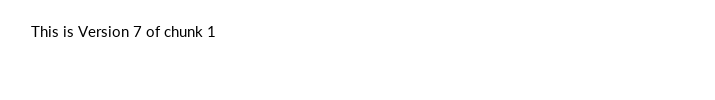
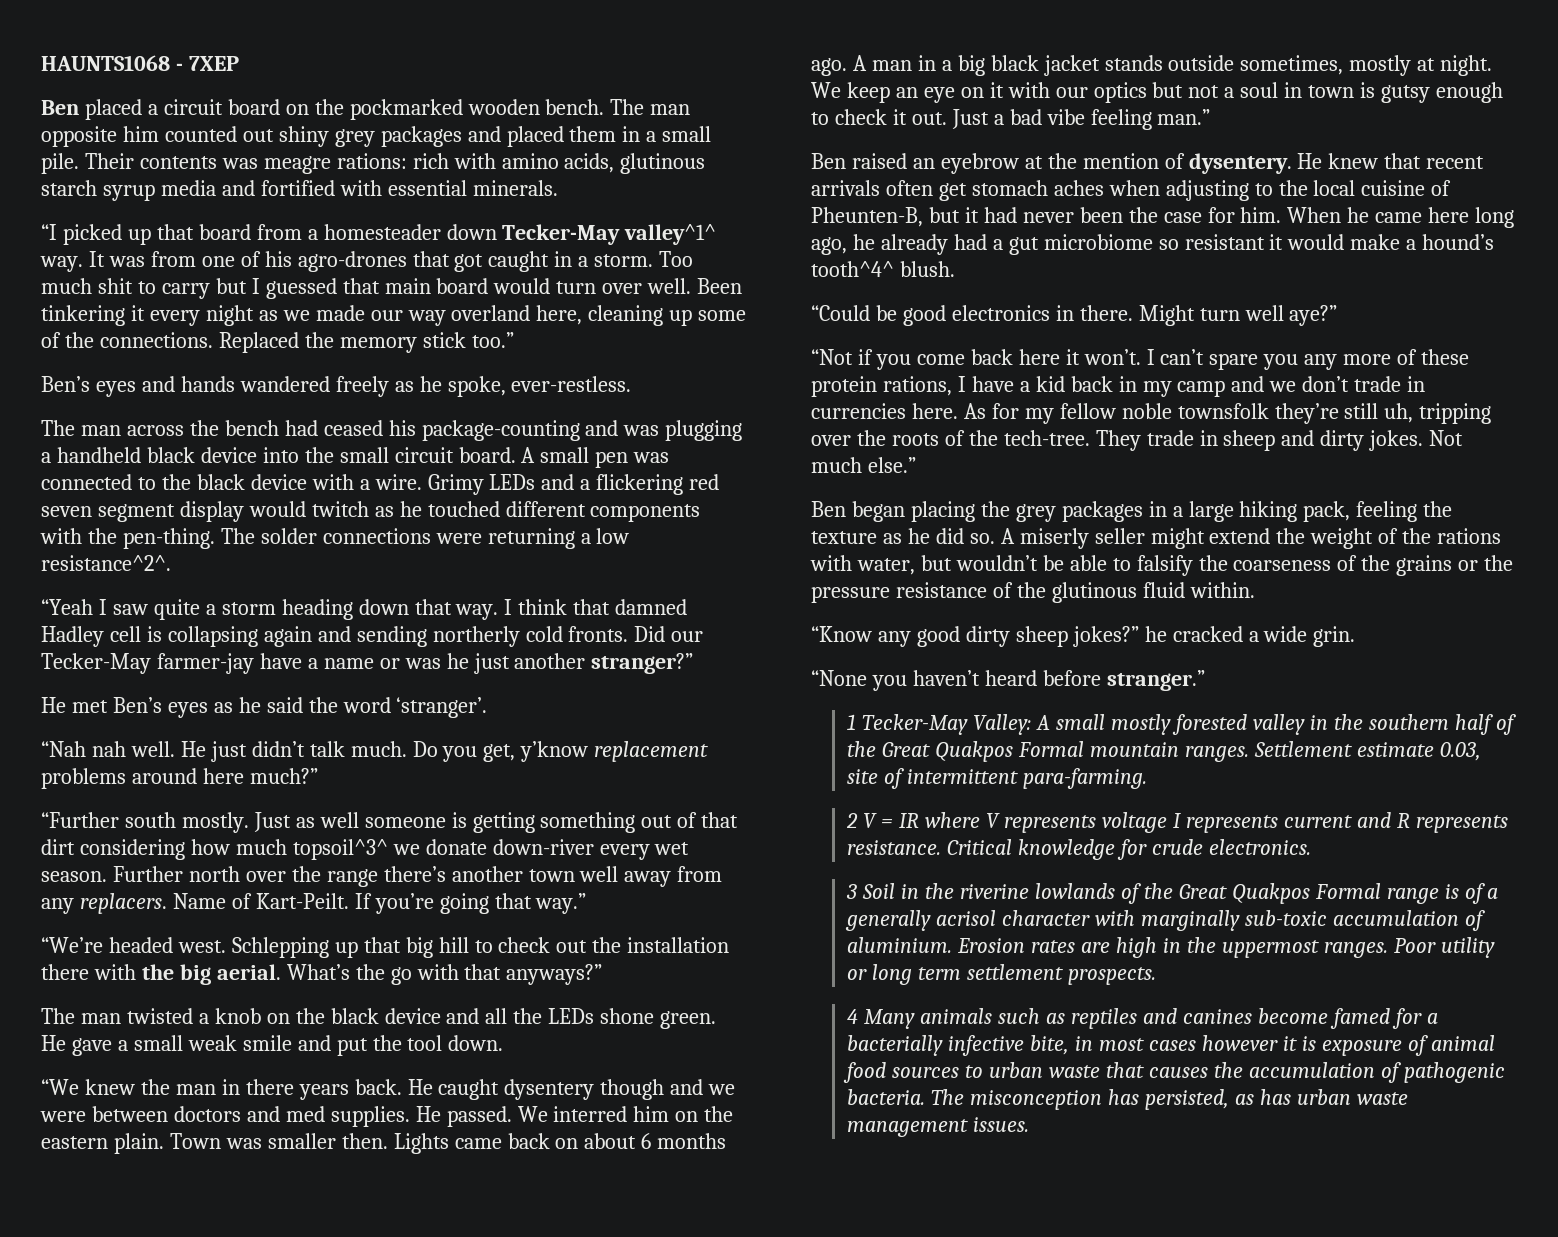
- This is Version 7 of chunk 1
+ HAUNTS1068 - 7XEP
+ Ben placed a circuit board on the pockmarked wooden bench. The man opposite him counted out shiny grey packages and placed them in a small pile. Their contents was meagre rations: rich with amino acids, glutinous starch syrup media and fortified with essential minerals.
+ “I picked up that board from a homesteader down Tecker-May valley^1^ way. It was from one of his agro-drones that got caught in a storm. Too much shit to carry but I guessed that main board would turn over well. Been tinkering it every night as we made our way overland here, cleaning up some of the connections. Replaced the memory stick too.”
+ Ben’s eyes and hands wandered freely as he spoke, ever-restless.
+ The man across the bench had ceased his package-counting and was plugging a handheld black device into the small circuit board. A small pen was connected to the black device with a wire. Grimy LEDs and a flickering red seven segment display would twitch as he touched different components with the pen-thing. The solder connections were returning a low resistance^2^.
+ “Yeah I saw quite a storm heading down that way. I think that damned Hadley cell is collapsing again and sending northerly cold fronts. Did our Tecker-May farmer-jay have a name or was he just another stranger?”
+ He met Ben’s eyes as he said the word ‘stranger’.
+ “Nah nah well. He just didn’t talk much. Do you get, y’know replacement problems around here much?”
+ “Further south mostly. Just as well someone is getting something out of that dirt considering how much topsoil^3^ we donate down-river every wet season. Further north over the range there’s another town well away from any replacers. Name of Kart-Peilt. If you’re going that way.”
+ “We’re headed west. Schlepping up that big hill to check out the installation there with the big aerial. What’s the go with that anyways?”
+ The man twisted a knob on the black device and all the LEDs shone green. He gave a small weak smile and put the tool down.
+ “We knew the man in there years back. He caught dysentery though and we were between doctors and med supplies. He passed. We interred him on the eastern plain. Town was smaller then. Lights came back on about 6 months ago. A man in a big black jacket stands outside sometimes, mostly at night. We keep an eye on it with our optics but not a soul in town is gutsy enough to check it out. Just a bad vibe feeling man.”
+ Ben raised an eyebrow at the mention of dysentery. He knew that recent arrivals often get stomach aches when adjusting to the local cuisine of Pheunten-B, but it had never been the case for him. When he came here long ago, he already had a gut microbiome so resistant it would make a hound’s tooth^4^ blush.
+ “Could be good electronics in there. Might turn well aye?”
+ “Not if you come back here it won’t. I can’t spare you any more of these protein rations, I have a kid back in my camp and we don’t trade in currencies here. As for my fellow noble townsfolk they’re still uh, tripping over the roots of the tech-tree. They trade in sheep and dirty jokes. Not much else.”
+ Ben began placing the grey packages in a large hiking pack, feeling the texture as he did so. A miserly seller might extend the weight of the rations with water, but wouldn’t be able to falsify the coarseness of the grains or the pressure resistance of the glutinous fluid within.
+ “Know any good dirty sheep jokes?” he cracked a wide grin.
+ “None you haven’t heard before stranger.”
+ 1 Tecker-May Valley: A small mostly forested valley in the southern half of the Great Quakpos Formal mountain ranges. Settlement estimate 0.03, site of intermittent para-farming.
+ 2 V = IR where V represents voltage I represents current and R represents resistance. Critical knowledge for crude electronics.
+ 3 Soil in the riverine lowlands of the Great Quakpos Formal range is of a generally acrisol character with marginally sub-toxic accumulation of aluminium. Erosion rates are high in the uppermost ranges. Poor utility or long term settlement prospects.
+ 4 Many animals such as reptiles and canines become famed for a bacterially infective bite, in most cases however it is exposure of animal food sources to urban waste that causes the accumulation of pathogenic bacteria. The misconception has persisted, as has urban waste management issues.

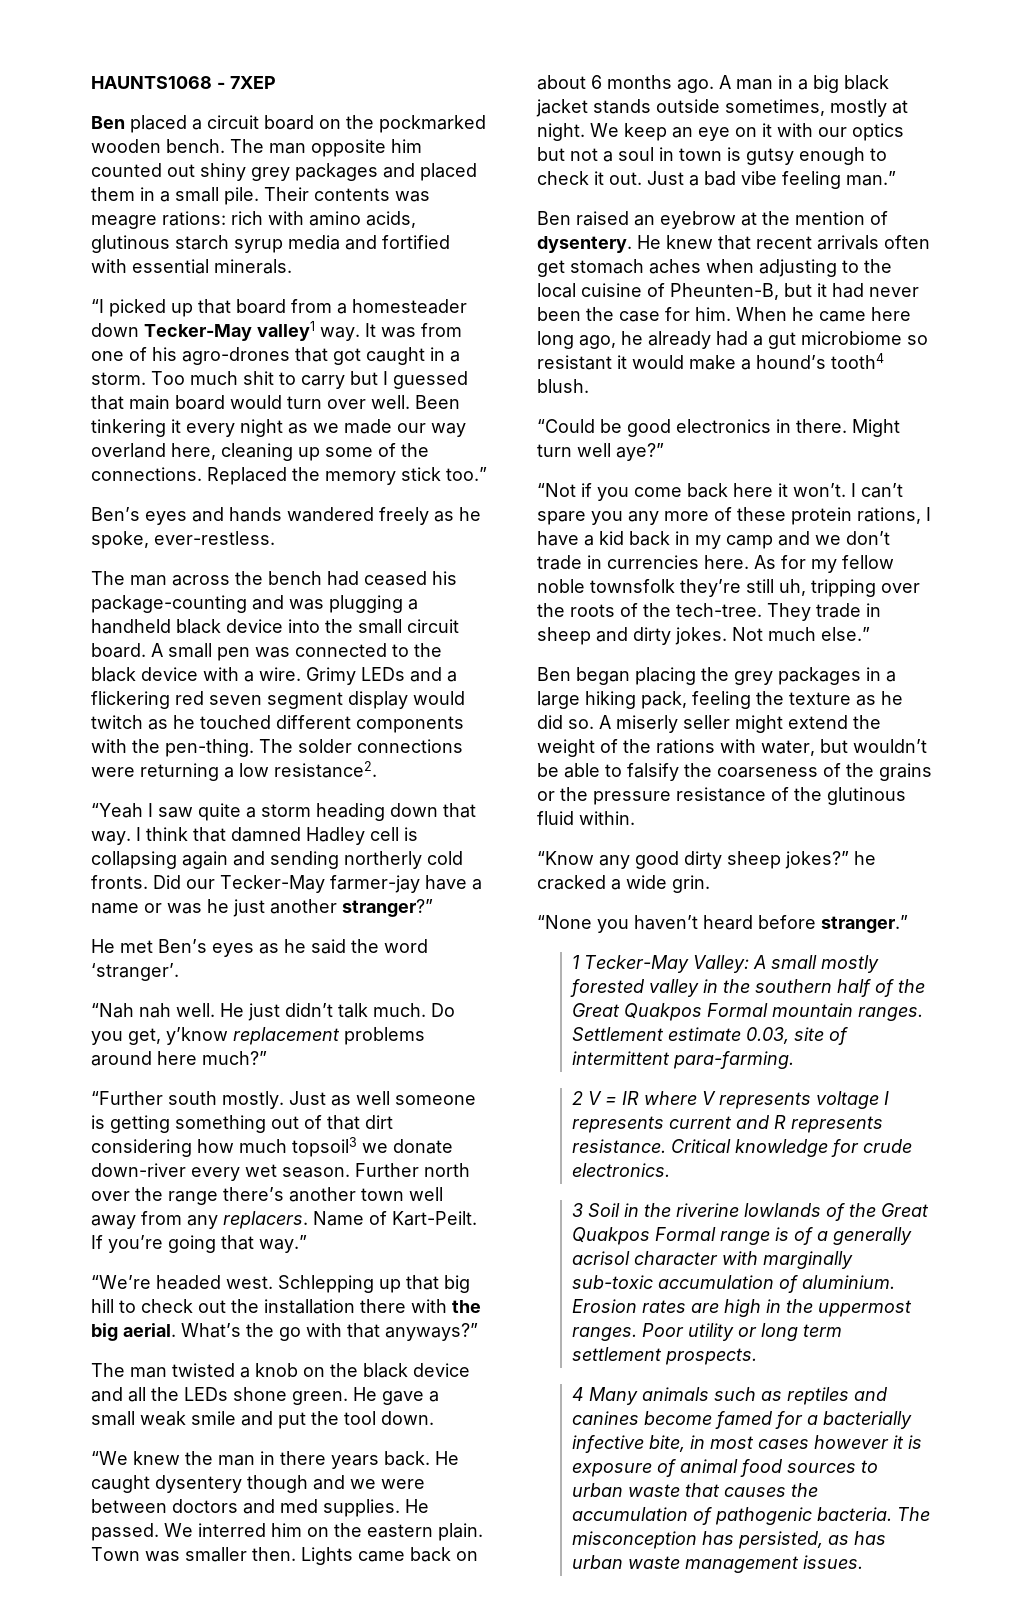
- “I picked up that board from a homesteader down Tecker-May valley^1^ way.
+ “I picked up that board from a homesteader down Tecker-May valley1 way.
- The solder connections were returning a low resistance^2^.
+ The solder connections were returning a low resistance2.
- Just as well someone is getting something out of that dirt considering how much topsoil^3^ we donate down-river every wet season.
+ Just as well someone is getting something out of that dirt considering how much topsoil3 we donate down-river every wet season.
- When he came here long ago, he already had a gut microbiome so resistant it would make a hound’s tooth^4^ blush.
+ When he came here long ago, he already had a gut microbiome so resistant it would make a hound’s tooth4 blush.

